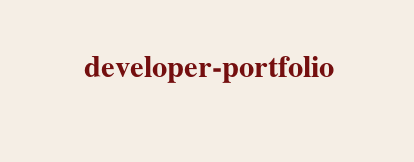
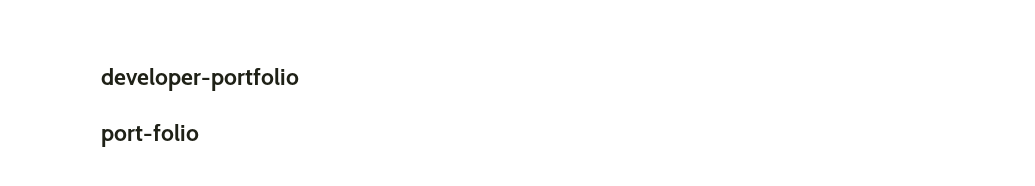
+ port-folio

